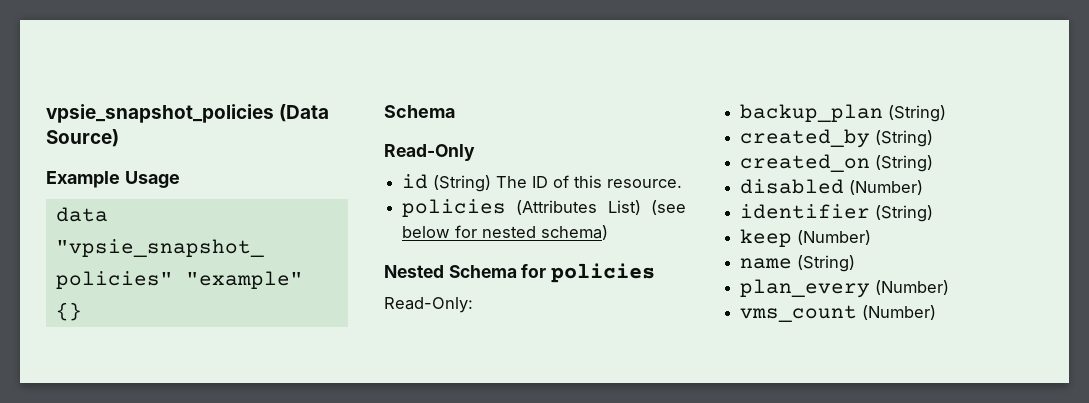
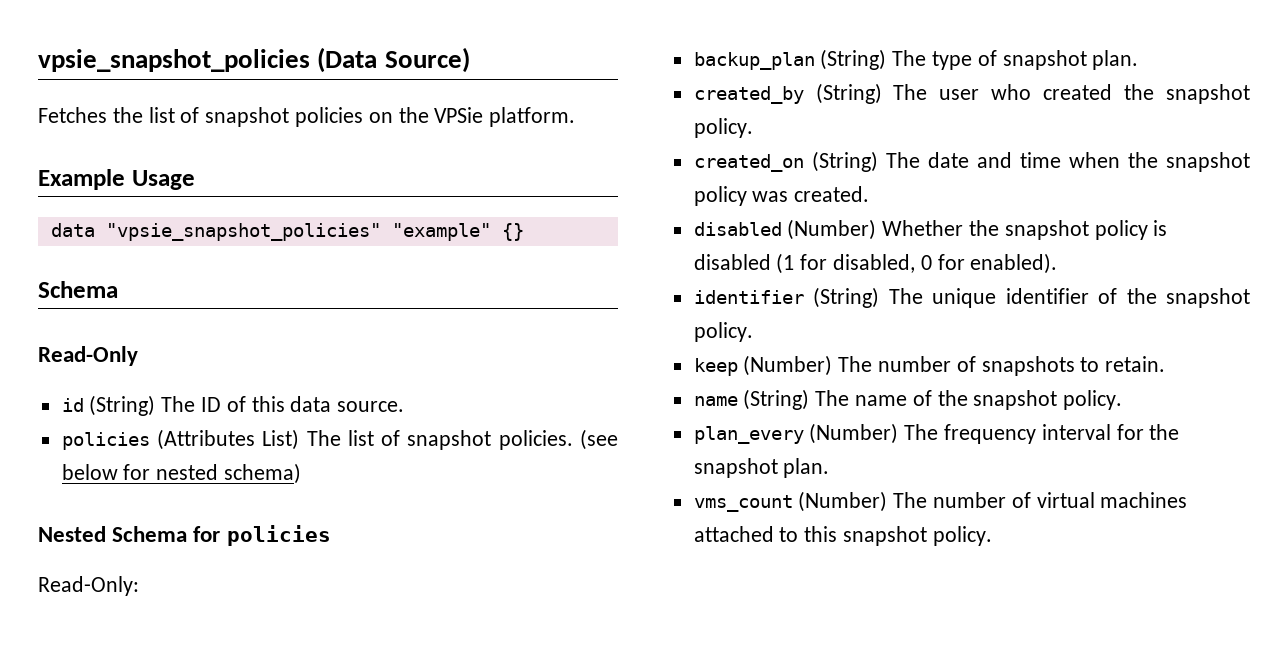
+ Fetches the list of snapshot policies on the VPSie platform.
- id (String) The ID of this resource.
+ id (String) The ID of this data source.
- policies (Attributes List) (see below for nested schema)
+ policies (Attributes List) The list of snapshot policies. (see below for nested schema)
- backup_plan (String)
- created_by (String)
- created_on (String)
- disabled (Number)
- identifier (String)
- keep (Number)
- name (String)
- plan_every (Number)
- vms_count (Number)
+ backup_plan (String) The type of snapshot plan.
+ created_by (String) The user who created the snapshot policy.
+ created_on (String) The date and time when the snapshot policy was created.
+ disabled (Number) Whether the snapshot policy is disabled (1 for disabled, 0 for enabled).
+ identifier (String) The unique identifier of the snapshot policy.
+ keep (Number) The number of snapshots to retain.
+ name (String) The name of the snapshot policy.
+ plan_every (Number) The frequency interval for the snapshot plan.
+ vms_count (Number) The number of virtual machines attached to this snapshot policy.

